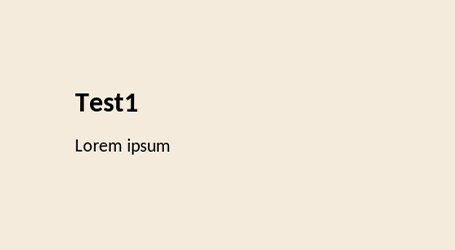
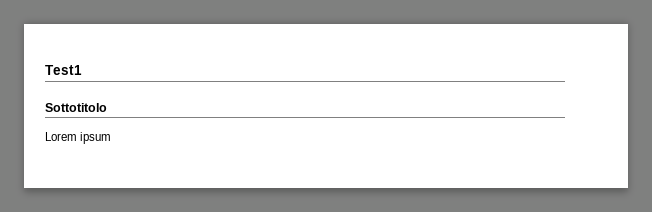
+ Sottotitolo

